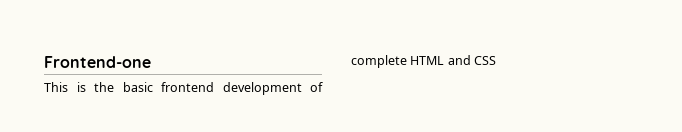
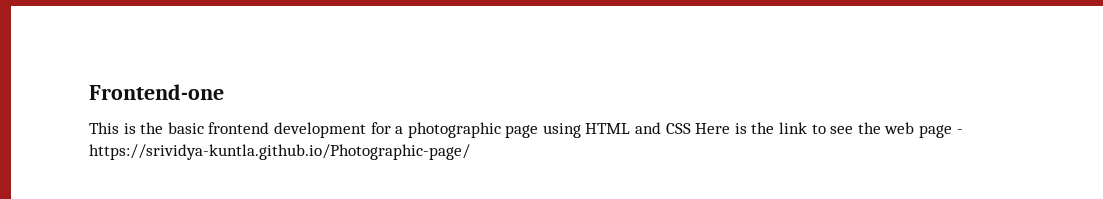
- This is the basic frontend development of complete HTML and CSS
+ This is the basic frontend development for a photographic page using HTML and CSS Here is the link to see the web page - https://srividya-kuntla.github.io/Photographic-page/

